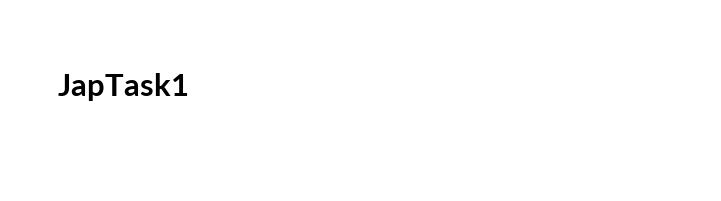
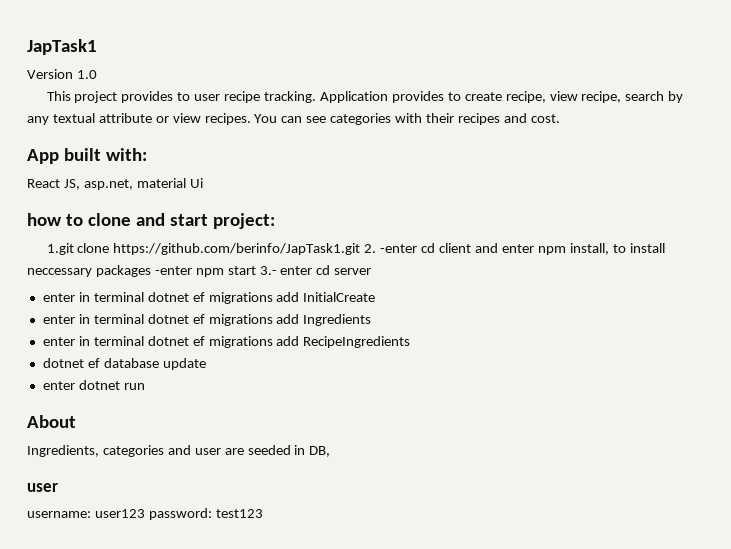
+ Version 1.0
+ This project provides to user recipe tracking. Application provides to create recipe, view recipe, search by any textual attribute or view recipes. You can see categories with their recipes and cost.
+ App built with:
+ React JS, asp.net, material Ui
+ how to clone and start project:
+ 1.git clone https://github.com/berinfo/JapTask1.git 2. -enter cd client and enter npm install, to install neccessary packages -enter npm start 3.- enter cd server
+ enter in terminal dotnet ef migrations add InitialCreate
+ enter in terminal dotnet ef migrations add Ingredients
+ enter in terminal dotnet ef migrations add RecipeIngredients
+ dotnet ef database update
+ enter dotnet run
+ About
+ Ingredients, categories and user are seeded in DB,
+ user
+ username: user123 password: test123

